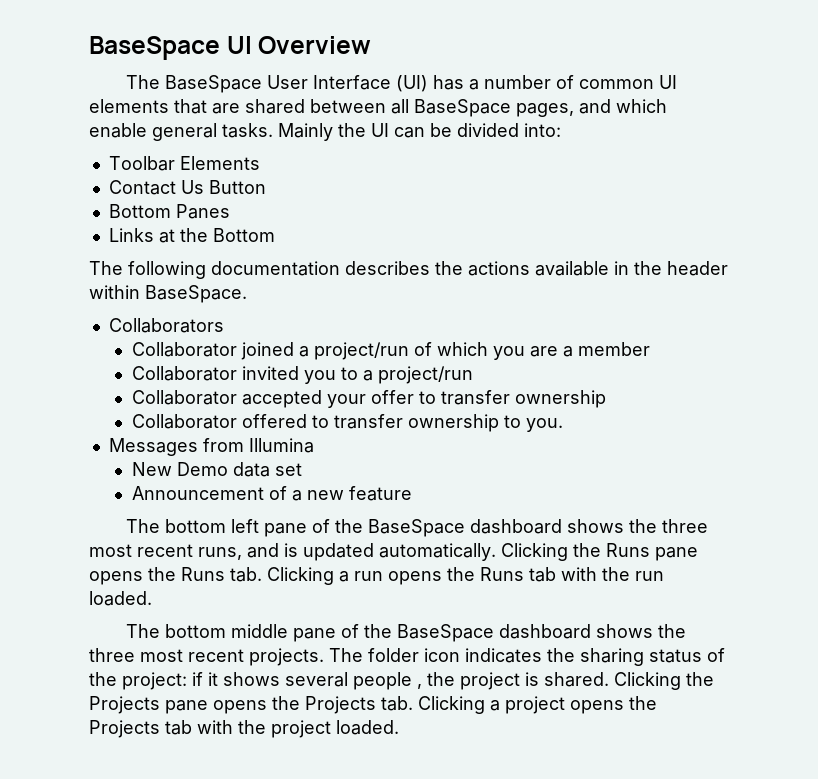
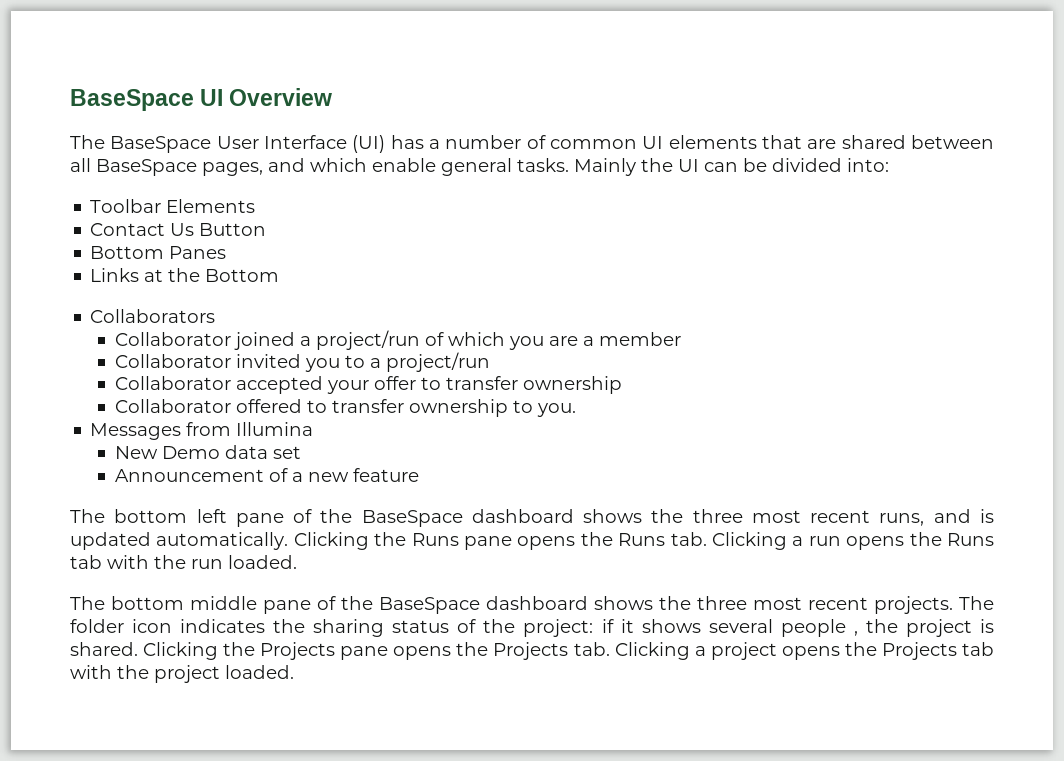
- The following documentation describes the actions available in the header within BaseSpace.

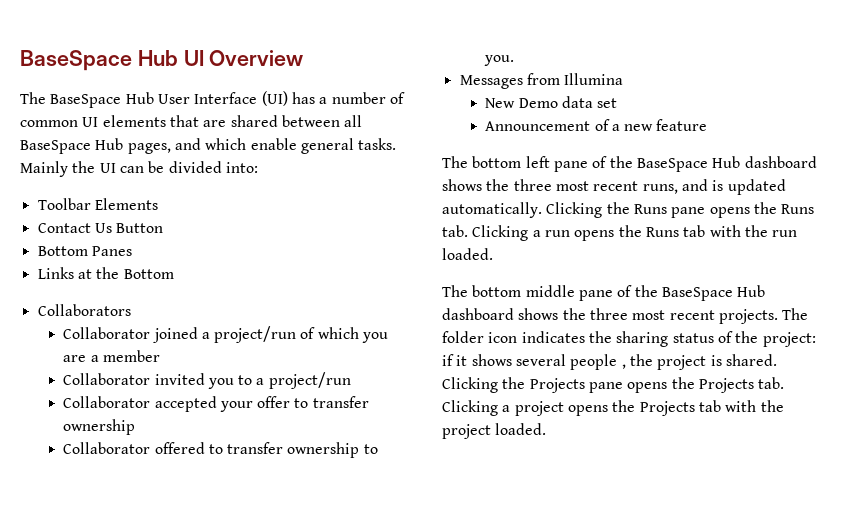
- BaseSpace UI Overview
+ BaseSpace Hub UI Overview
- The BaseSpace User Interface (UI) has a number of common UI elements that are shared between all BaseSpace pages, and which enable general tasks.
+ The BaseSpace Hub User Interface (UI) has a number of common UI elements that are shared between all BaseSpace Hub pages, and which enable general tasks.
- The bottom left pane of the BaseSpace dashboard shows the three most recent runs, and is updated automatically.
+ The bottom left pane of the BaseSpace Hub dashboard shows the three most recent runs, and is updated automatically.
- The bottom middle pane of the BaseSpace dashboard shows the three most recent projects.
+ The bottom middle pane of the BaseSpace Hub dashboard shows the three most recent projects.

